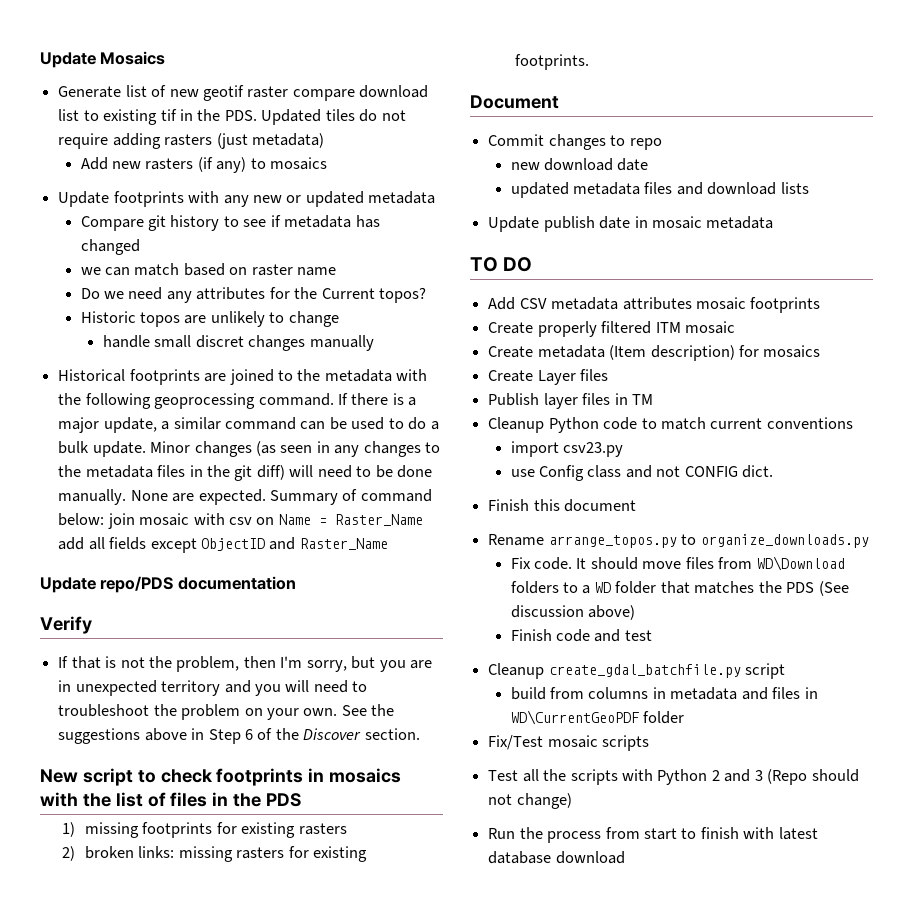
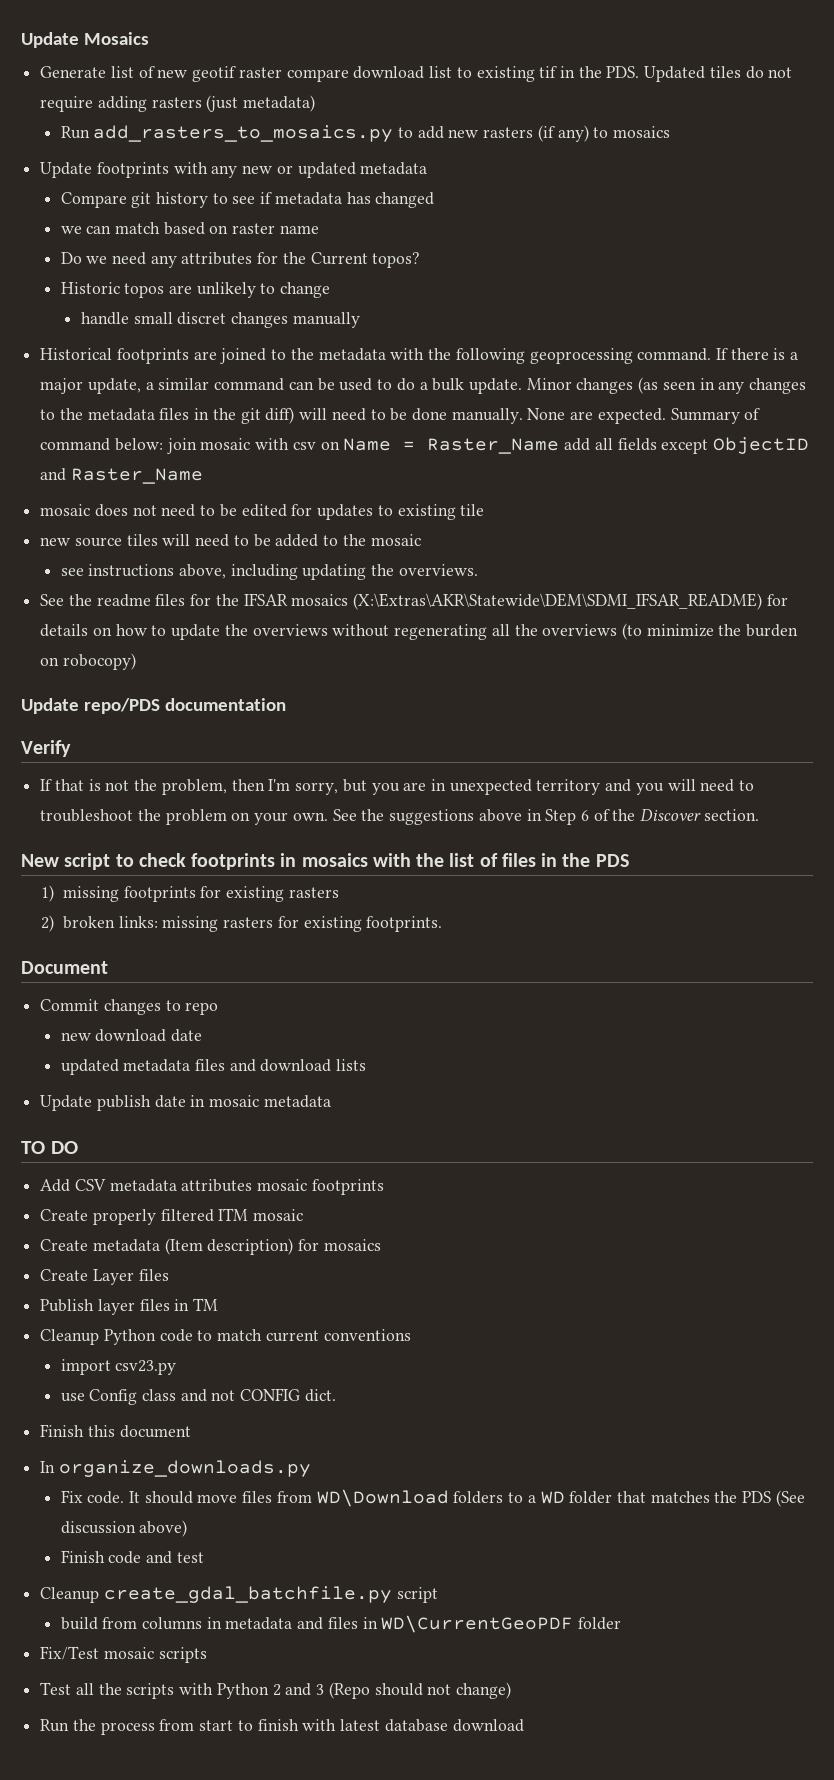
- Add new rasters (if any) to mosaics
+ Run add_rasters_to_mosaics.py to add new rasters (if any) to mosaics
+ mosaic does not need to be edited for updates to existing tile
+ new source tiles will need to be added to the mosaic
+ see instructions above, including updating the overviews.
+ See the readme files for the IFSAR mosaics (X:\Extras\AKR\Statewide\DEM\SDMI_IFSAR_README) for details on how to update the overviews without regenerating all the overviews (to minimize the burden on robocopy)
- Rename arrange_topos.py to organize_downloads.py
+ In organize_downloads.py

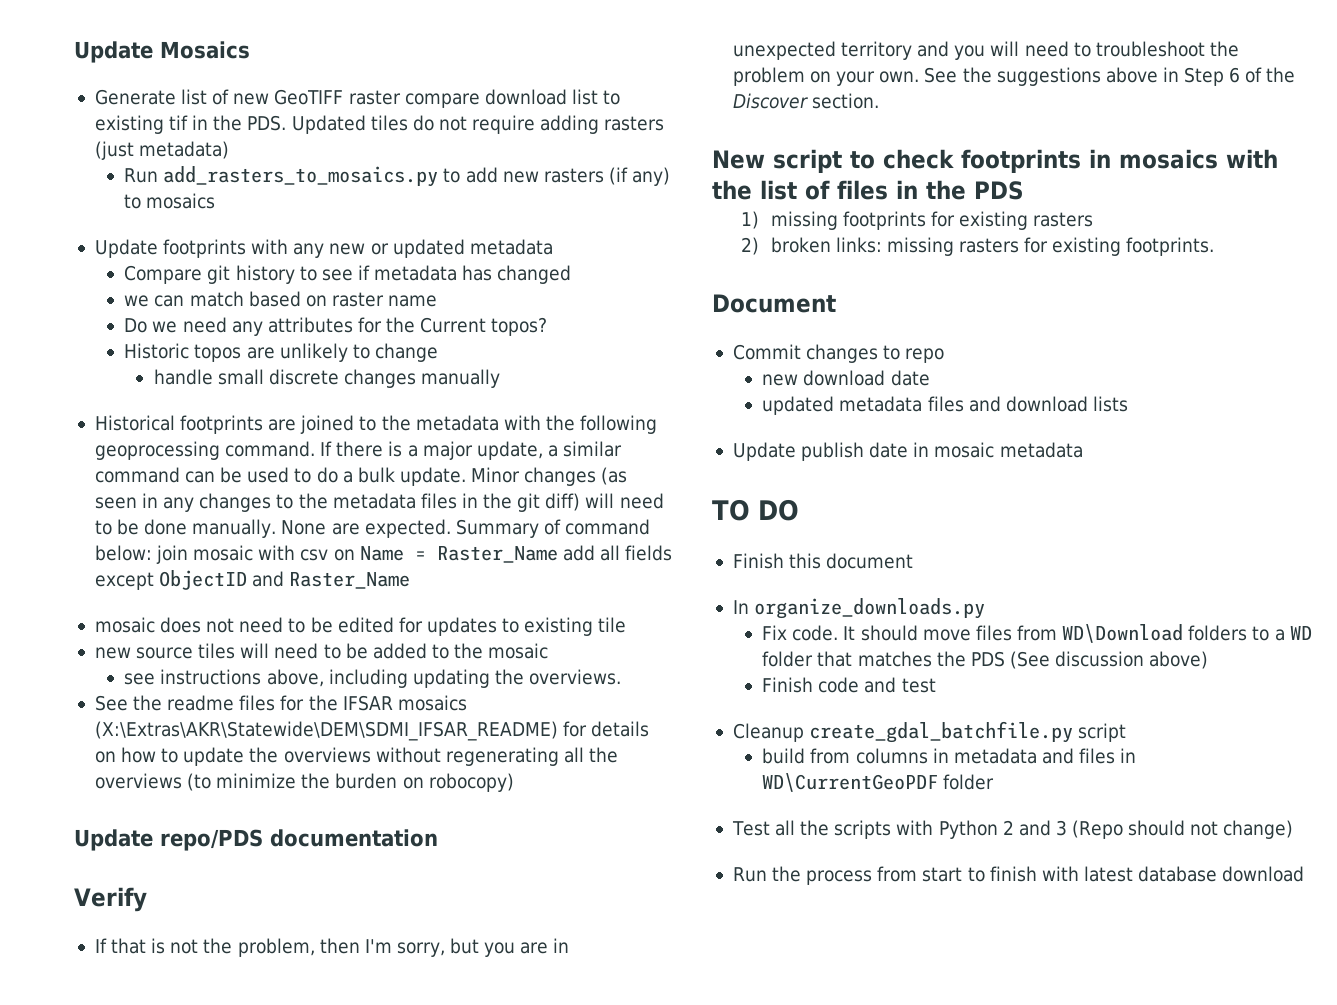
- Generate list of new geotif raster compare download list to existing tif in the PDS. Updated tiles do not require adding rasters (just metadata)
+ Generate list of new GeoTIFF raster compare download list to existing tif in the PDS. Updated tiles do not require adding rasters (just metadata)
- handle small discret changes manually
+ handle small discrete changes manually
- Add CSV metadata attributes mosaic footprints
- Create properly filtered ITM mosaic
- Create metadata (Item description) for mosaics
- Create Layer files
- Publish layer files in TM
- Cleanup Python code to match current conventions
- import csv23.py
- use Config class and not CONFIG dict.
- Fix/Test mosaic scripts

